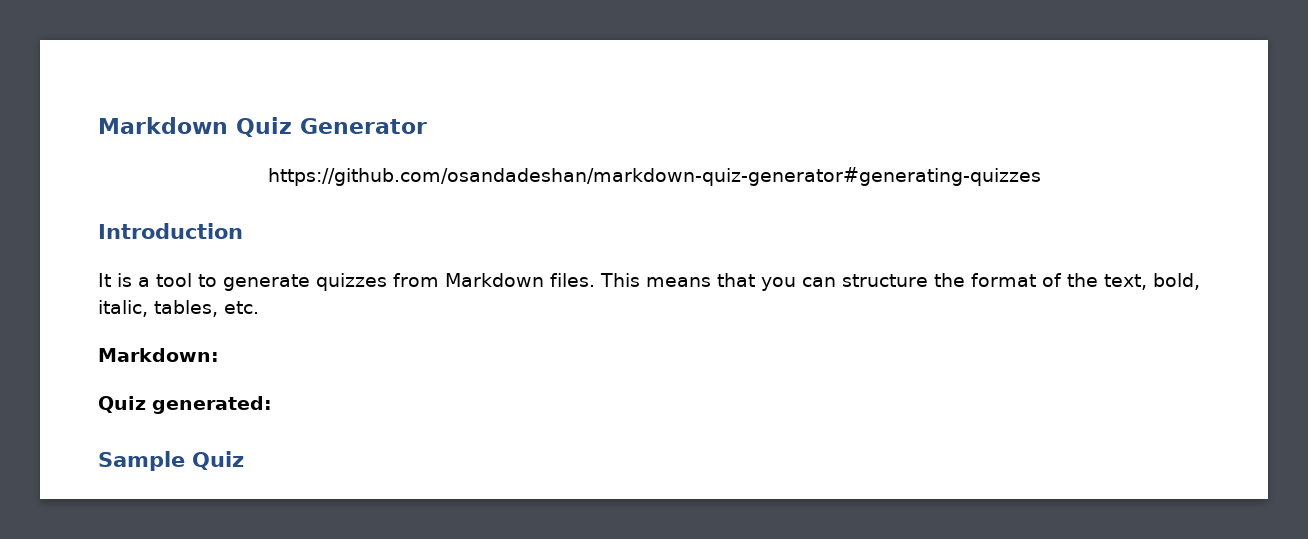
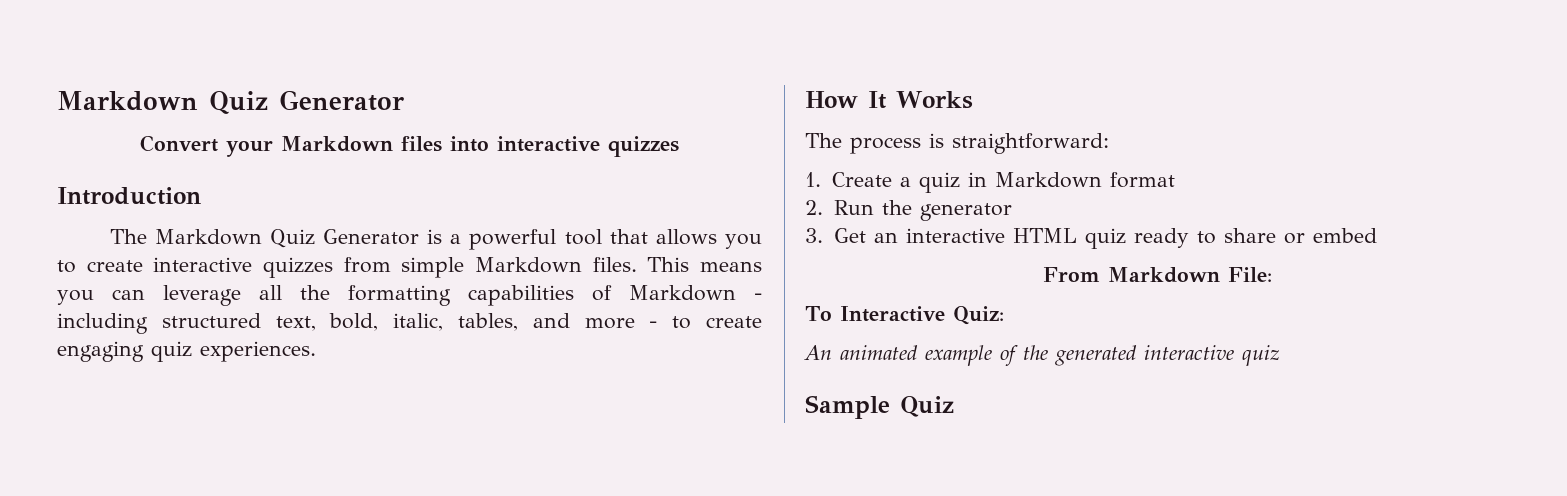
- https://github.com/osandadeshan/markdown-quiz-generator#generating-quizzes
+ Convert your Markdown files into interactive quizzes
  Introduction
- It is a tool to generate quizzes from Markdown files.
+ The Markdown Quiz Generator is a powerful tool that allows you to create interactive quizzes from simple Markdown files.
- This means that you can structure the format of the text, bold, italic, tables, etc.
- Markdown:
- Quiz generated:
+ This means you can leverage all the formatting capabilities of Markdown - including structured text, bold, italic, tables, and more - to create engaging quiz experiences.
+ How It Works
+ The process is straightforward:
+ 1. Create a quiz in Markdown format
+ 2. Run the generator
+ 3. Get an interactive HTML quiz ready to share or embed
+ From Markdown File:
+ To Interactive Quiz:
+ An animated example of the generated interactive quiz

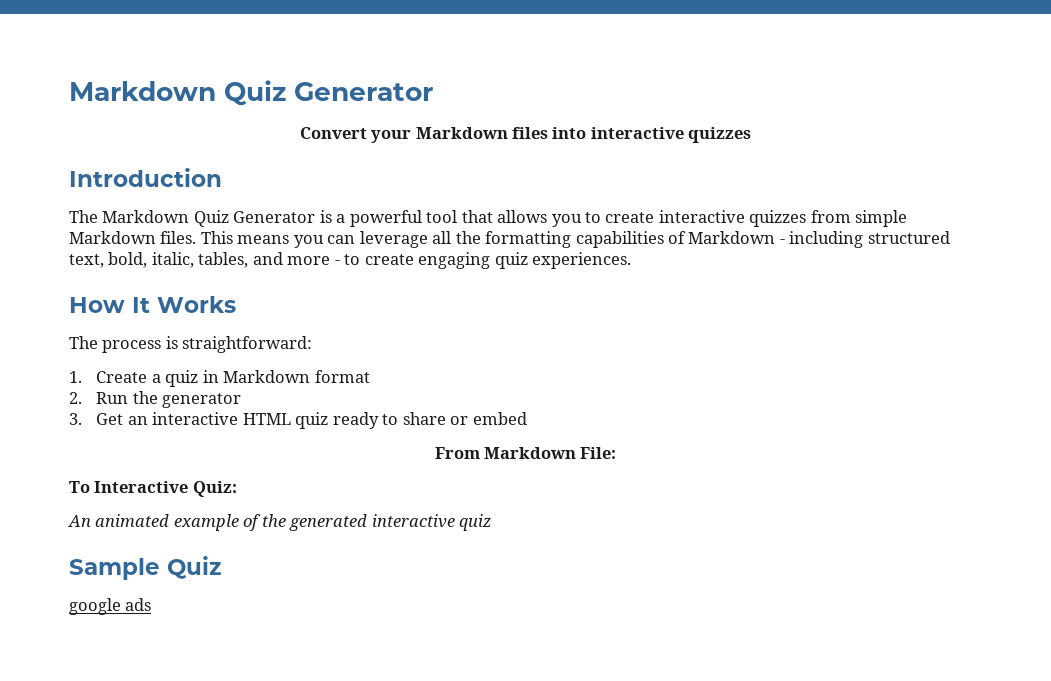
+ google ads

